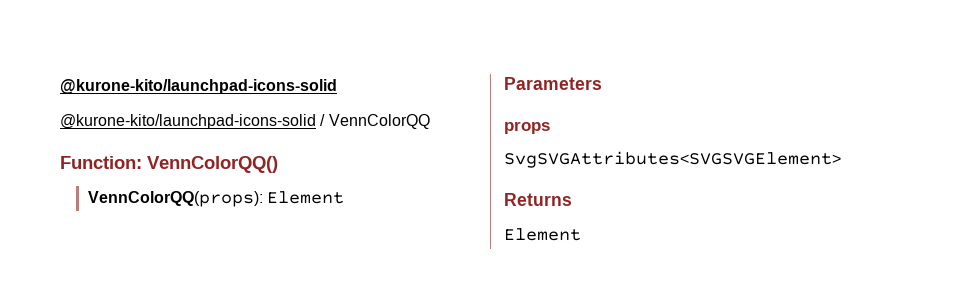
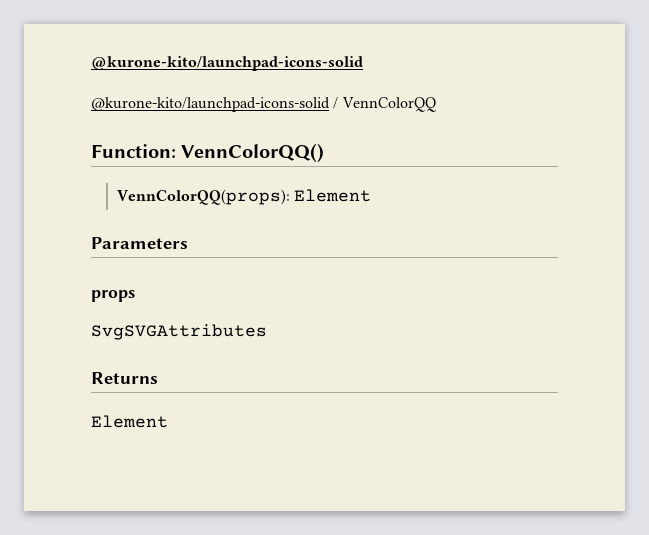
- SvgSVGAttributes<SVGSVGElement>
+ SvgSVGAttributes

